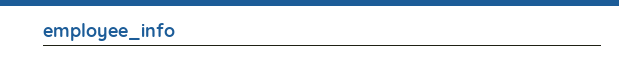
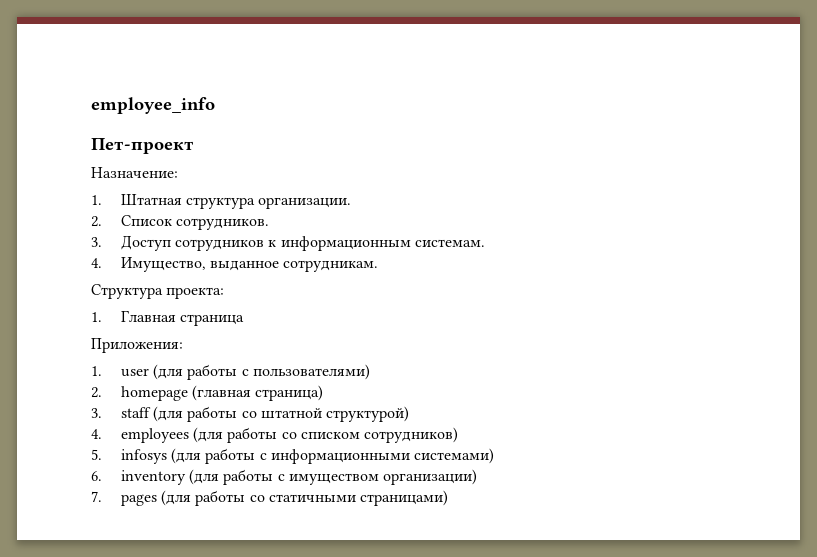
+ Пет-проект
+ Назначение:
+ 1. Штатная структура организации.
+ 2. Список сотрудников.
+ 3. Доступ сотрудников к информационным системам.
+ 4. Имущество, выданное сотрудникам.
+ Структура проекта:
+ 1. Главная страница
+ Приложения:
+ 1. user (для работы с пользователями)
+ 2. homepage (главная страница)
+ 3. staff (для работы со штатной структурой)
+ 4. employees (для работы со списком сотрудников)
+ 5. infosys (для работы с информационными системами)
+ 6. inventory (для работы с имуществом организации)
+ 7. pages (для работы со статичными страницами)

